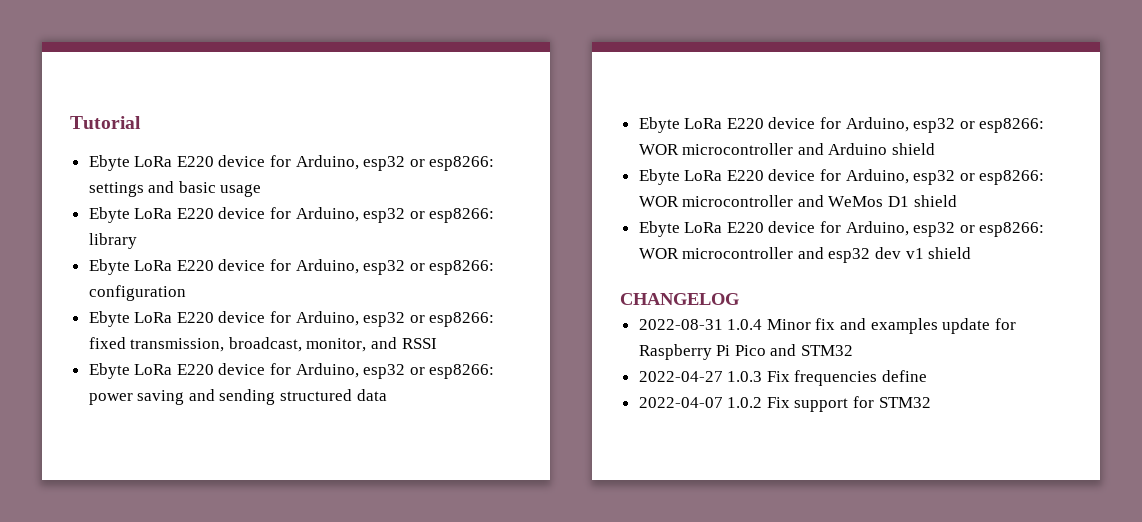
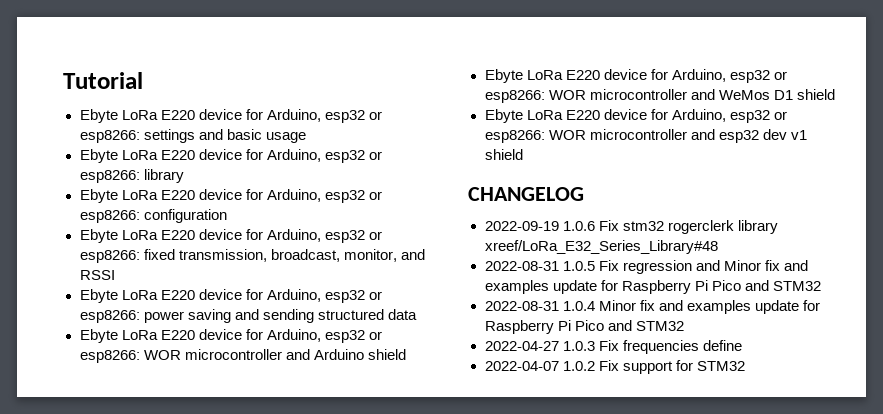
+ 2022-09-19 1.0.6 Fix stm32 rogerclerk library xreef/LoRa_E32_Series_Library#48
+ 2022-08-31 1.0.5 Fix regression and Minor fix and examples update for Raspberry Pi Pico and STM32

